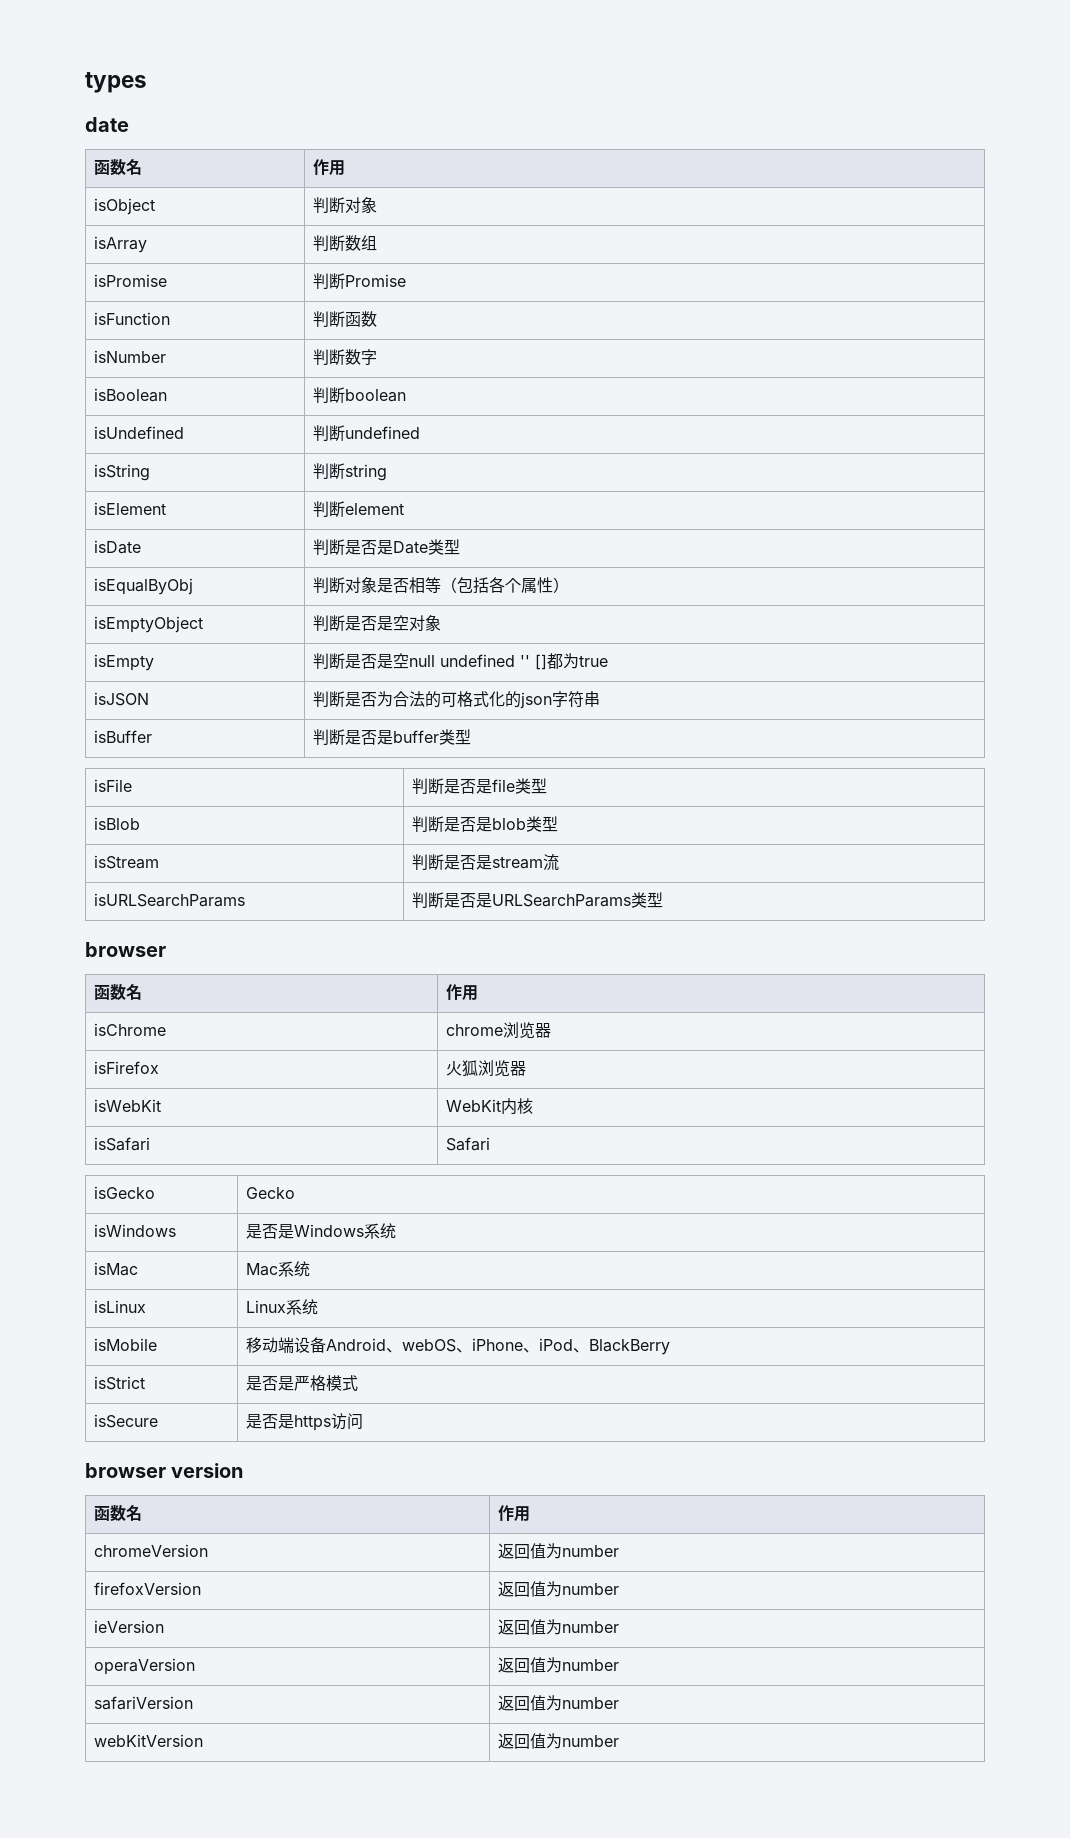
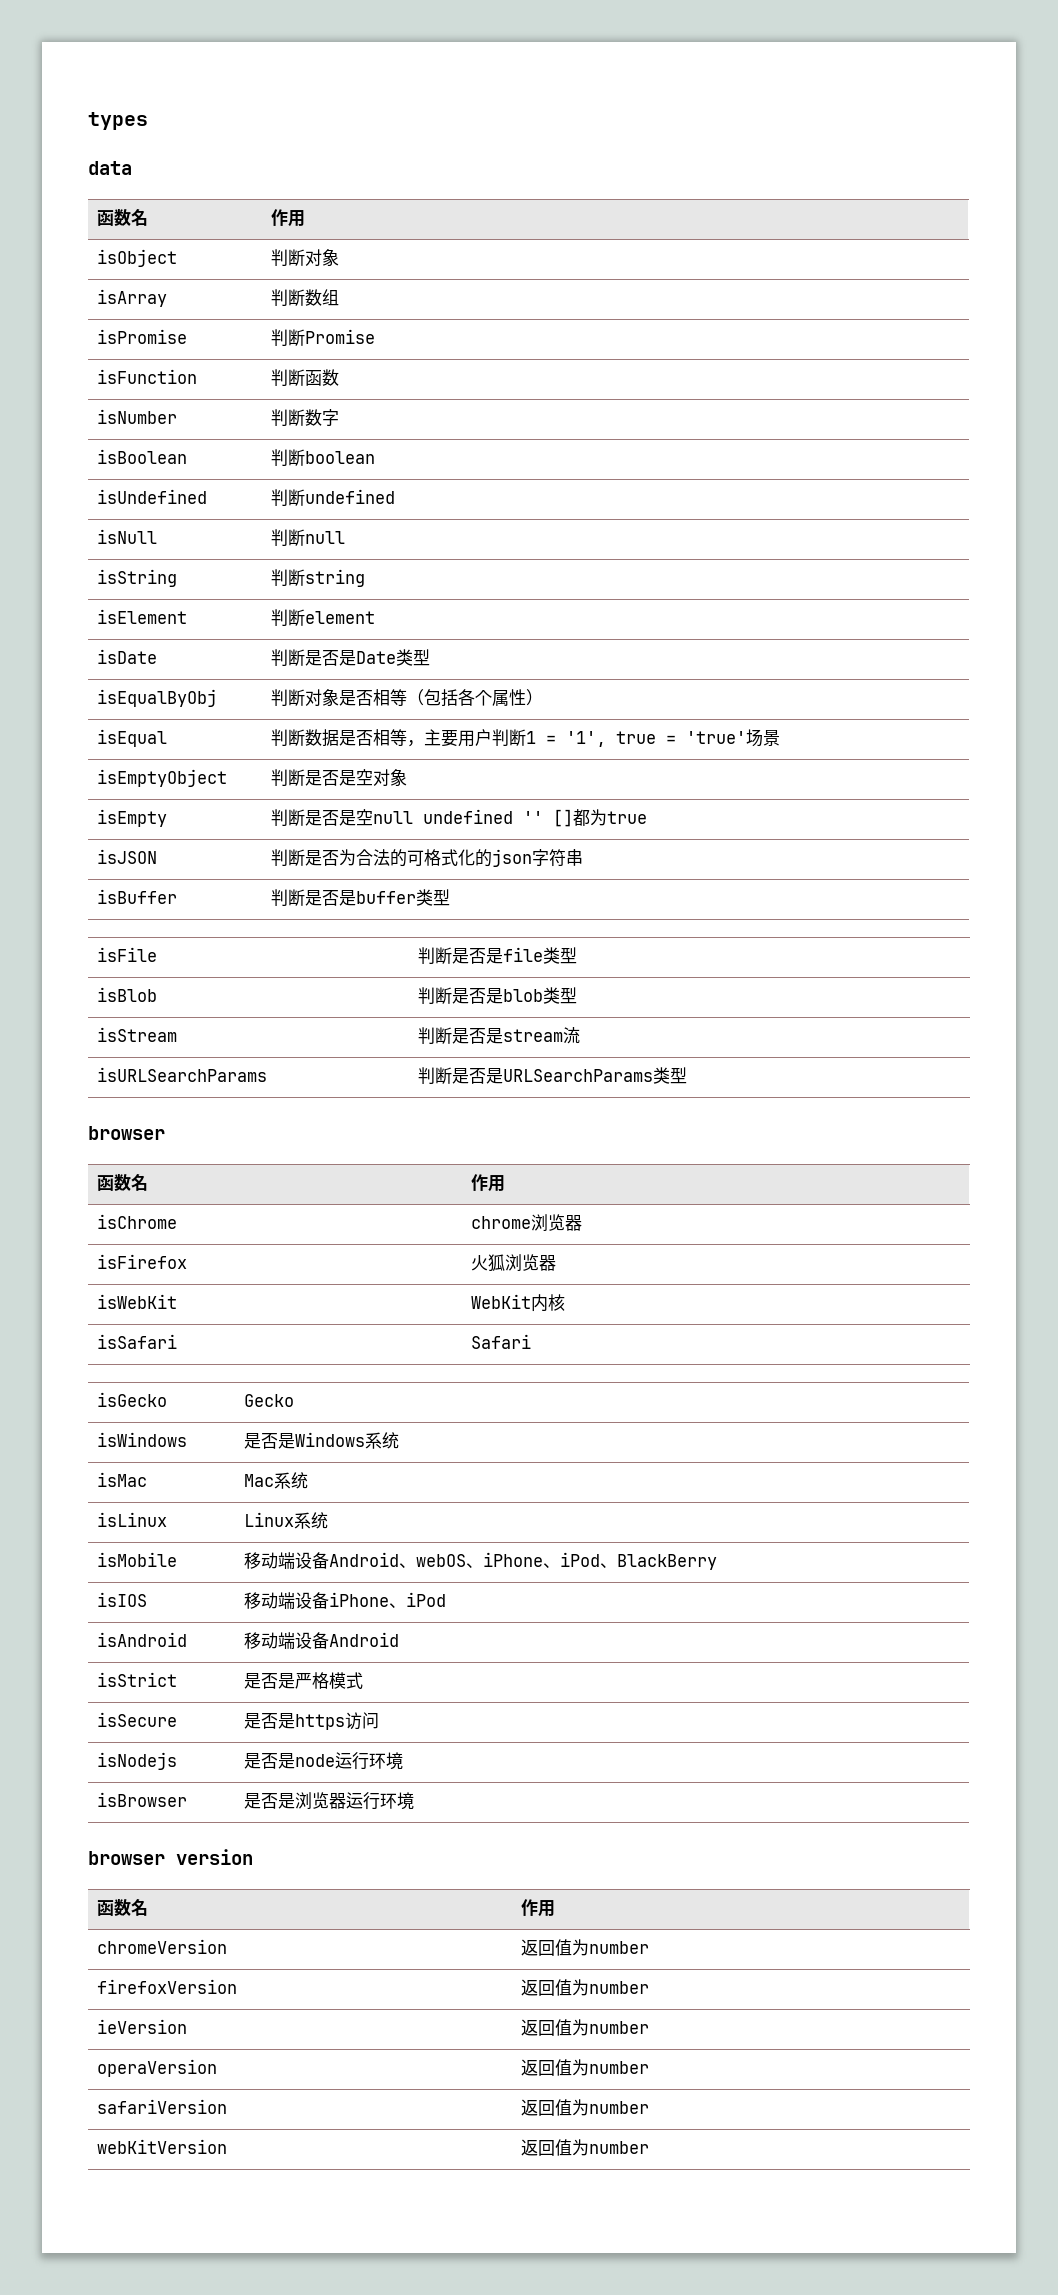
- date
+ data
+ isNull | 判断null
+ isEqual | 判断数据是否相等，主要用户判断1 = '1', true = 'true'场景
+ isIOS | 移动端设备iPhone、iPod
+ isAndroid | 移动端设备Android
+ isNodejs | 是否是node运行环境
+ isBrowser | 是否是浏览器运行环境

